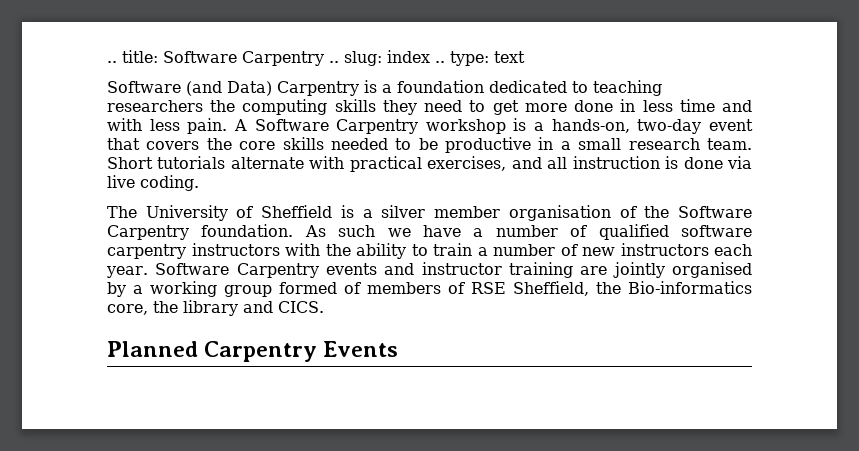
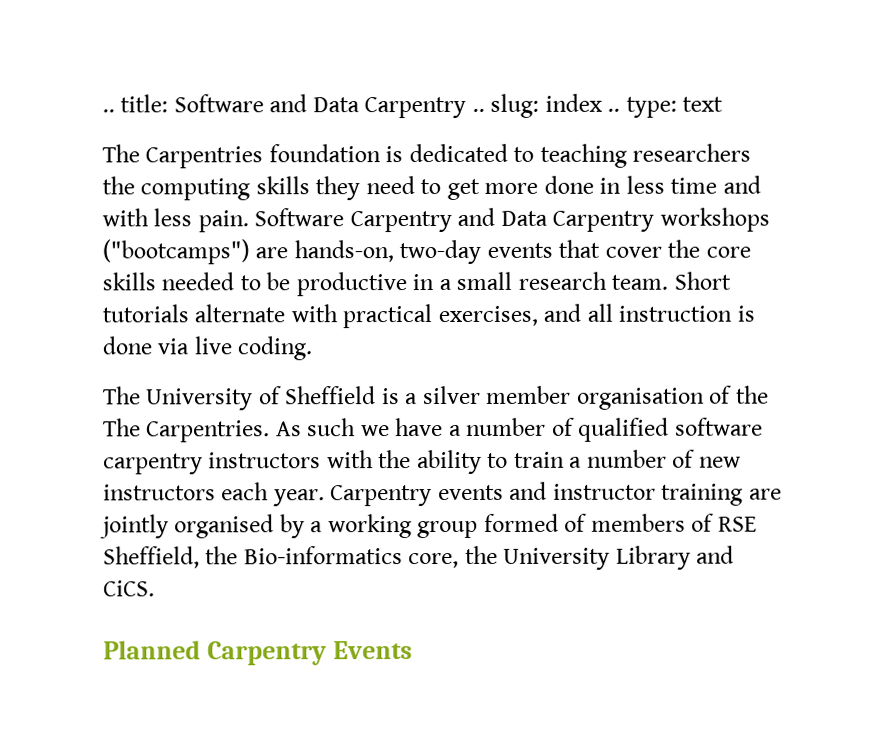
- .. title: Software Carpentry .. slug: index .. type: text
+ .. title: Software and Data Carpentry .. slug: index .. type: text
- Software (and Data) Carpentry is a foundation dedicated to teaching researchers the computing skills they need to get more done in less time and with less pain.
+ The Carpentries foundation is dedicated to teaching researchers the computing skills they need to get more done in less time and with less pain.
- A Software Carpentry workshop is a hands-on, two-day event that covers the core skills needed to be productive in a small research team.
+ Software Carpentry and Data Carpentry workshops ("bootcamps") are hands-on, two-day events that cover the core skills needed to be productive in a small research team.
- The University of Sheffield is a silver member organisation of the Software Carpentry foundation.
+ The University of Sheffield is a silver member organisation of the The Carpentries.
- Software Carpentry events and instructor training are jointly organised by a working group formed of members of RSE Sheffield, the Bio-informatics core, the library and CICS.
+ Carpentry events and instructor training are jointly organised by a working group formed of members of RSE Sheffield, the Bio-informatics core, the University Library and CiCS.

